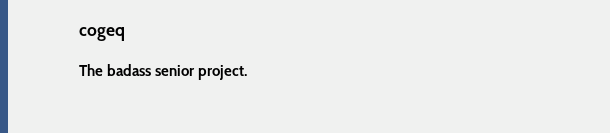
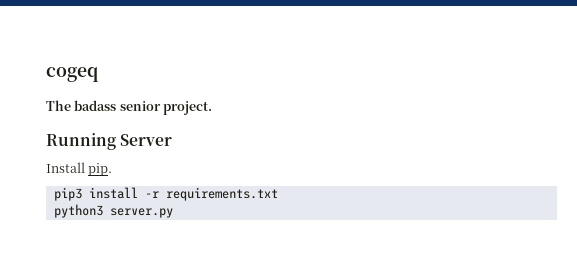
+ Running Server
+ Install pip.
+ pip3 install -r requirements.txt
+ python3 server.py

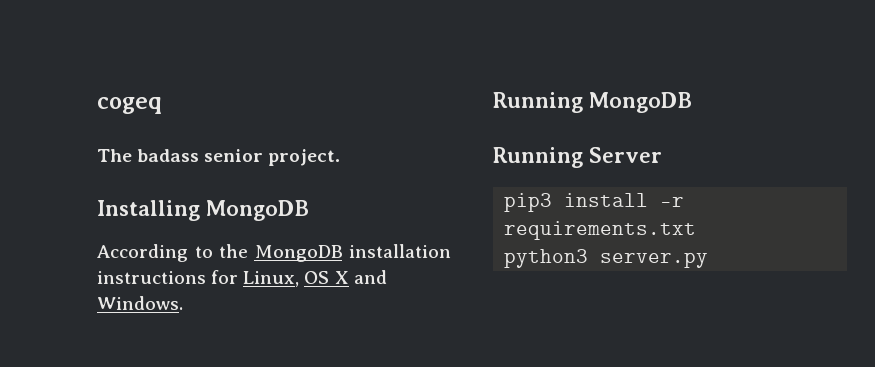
+ Installing MongoDB
+ According to the MongoDB installation instructions for Linux, OS X and Windows.
+ Running MongoDB
- Install pip.

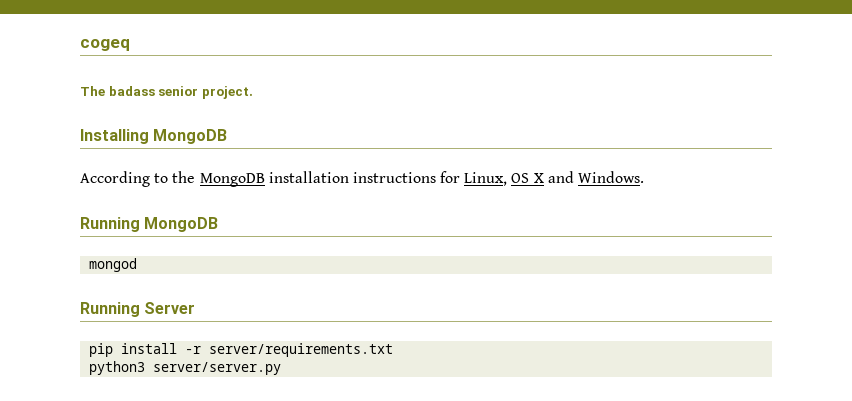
+ mongod
- pip3 install -r requirements.txt
+ pip install -r server/requirements.txt
- python3 server.py
+ python3 server/server.py

